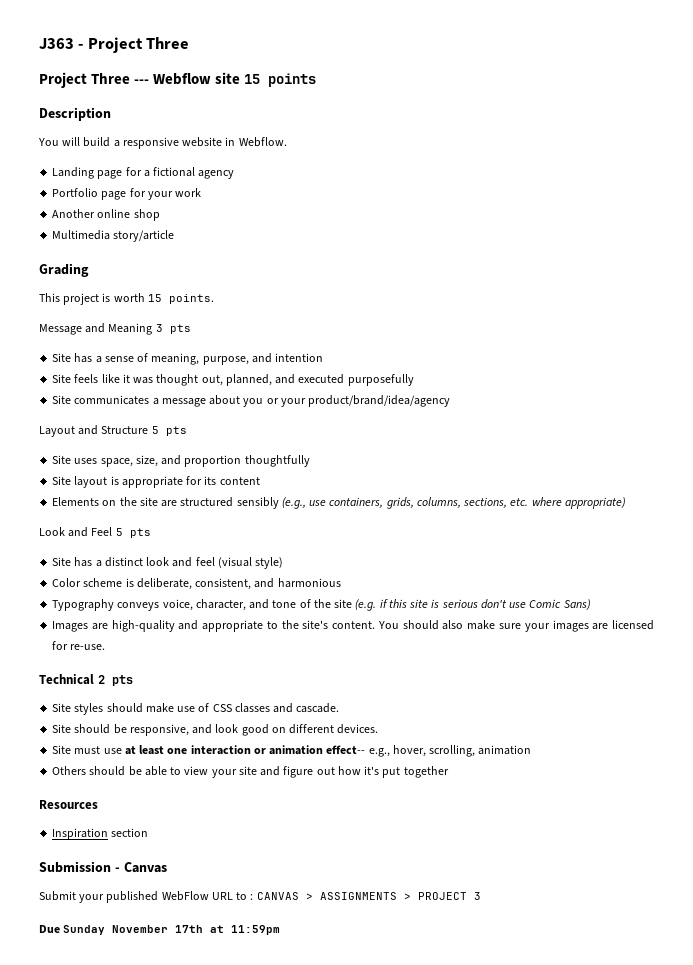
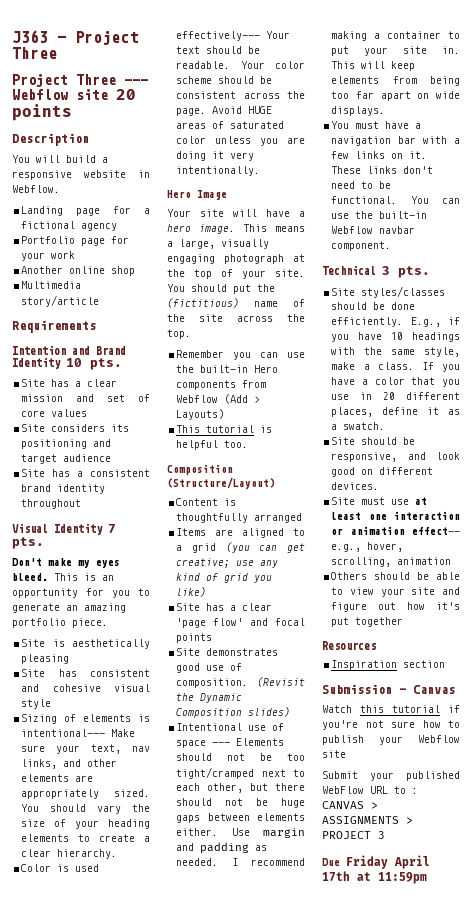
- Project Three --- Webflow site 15 points
+ Project Three --- Webflow site 20 points
- Grading
- This project is worth 15 points.
- Message and Meaning 3 pts
- Site has a sense of meaning, purpose, and intention
- Site feels like it was thought out, planned, and executed purposefully
- Site communicates a message about you or your product/brand/idea/agency
- Layout and Structure 5 pts
- Site uses space, size, and proportion thoughtfully
- Site layout is appropriate for its content
- Elements on the site are structured sensibly (e.g., use containers, grids, columns, sections, etc. where appropriate)
- Look and Feel 5 pts
- Site has a distinct look and feel (visual style)
- Color scheme is deliberate, consistent, and harmonious
- Typography conveys voice, character, and tone of the site (e.g. if this site is serious don't use Comic Sans)
- Images are high-quality and appropriate to the site's content. You should also make sure your images are licensed for re-use.
+ Requirements
+ Intention and Brand Identity 10 pts.
+ Site has a clear mission and set of core values
+ Site considers its positioning and target audience
+ Site has a consistent brand identity throughout
+ Visual Identity 7 pts.
+ Don't make my eyes bleed. This is an opportunity for you to generate an amazing portfolio piece.
+ Site is aesthetically pleasing
+ Site has consistent and cohesive visual style
+ Sizing of elements is intentional--- Make sure your text, nav links, and other elements are appropriately sized. You should vary the size of your heading elements to create a clear hierarchy.
+ Color is used effectively--- Your text should be readable. Your color scheme should be consistent across the page. Avoid HUGE areas of saturated color unless you are doing it very intentionally.
+ Hero Image
+ Your site will have a hero image. This means a large, visually engaging photograph at the top of your site. You should put the (fictitious) name of the site across the top.
+ Remember you can use the built-in Hero components from Webflow (Add > Layouts)
+ This tutorial is helpful too.
+ Composition (Structure/Layout)
+ Content is thoughtfully arranged
+ Items are aligned to a grid (you can get creative; use any kind of grid you like)
+ Site has a clear 'page flow' and focal points
+ Site demonstrates good use of composition. (Revisit the Dynamic Composition slides)
+ Intentional use of space --- Elements should not be too tight/cramped next to each other, but there should not be huge gaps between elements either. Use margin and padding as needed. I recommend making a container to put your site in. This will keep elements from being too far apart on wide displays.
+ You must have a navigation bar with a few links on it. These links don't need to be functional. You can use the built-in Webflow navbar component.
- Technical 2 pts
- Site styles should make use of CSS classes and cascade.
+ Technical 3 pts.
+ Site styles/classes should be done efficiently. E.g., if you have 10 headings with the same style, make a class. If you have a color that you use in 20 different places, define it as a swatch.
+ Watch this tutorial if you're not sure how to publish your Webflow site
- Due Sunday November 17th at 11:59pm
+ Due Friday April 17th at 11:59pm

